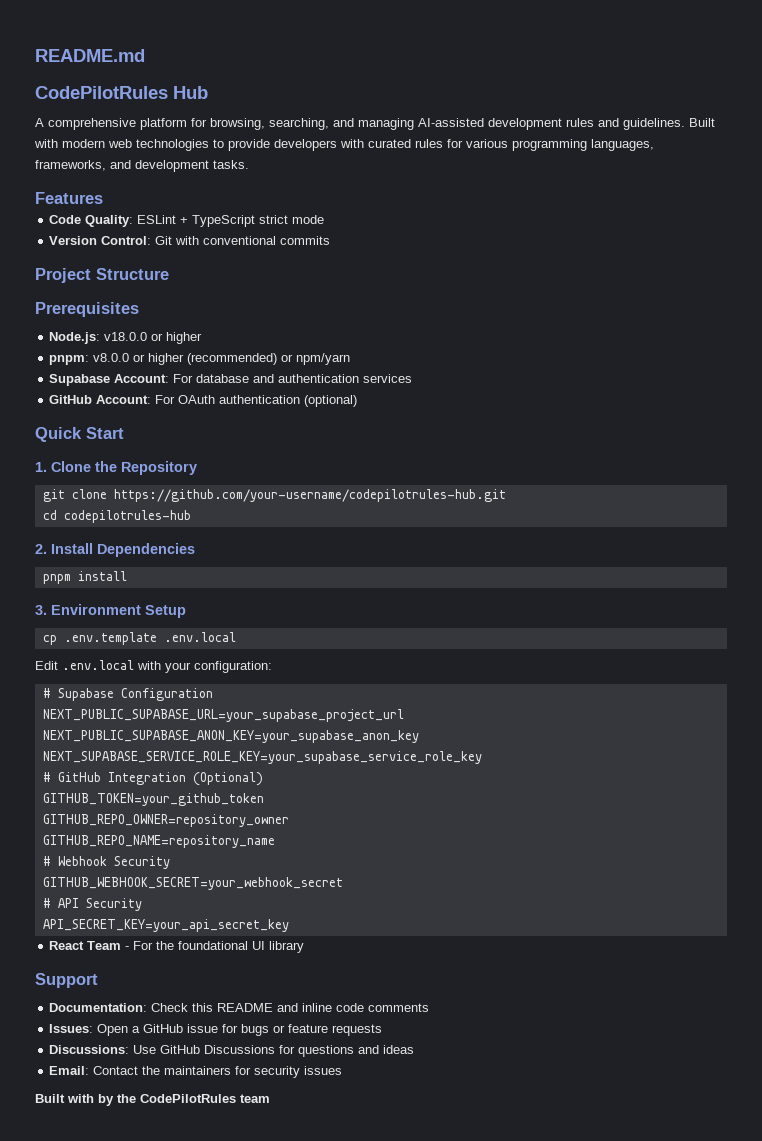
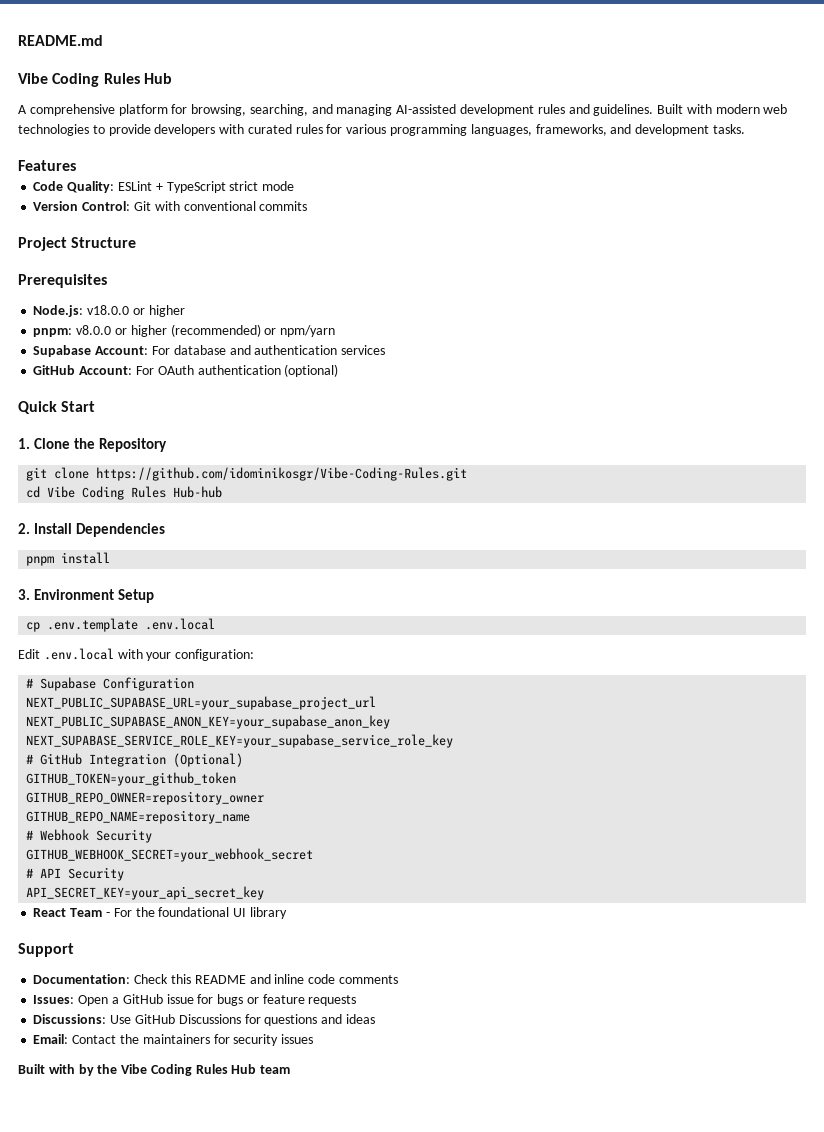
  README.md
- CodePilotRules Hub
+ Vibe Coding Rules Hub
- git clone https://github.com/your-username/codepilotrules-hub.git
+ git clone https://github.com/idominikosgr/Vibe-Coding-Rules.git
- cd codepilotrules-hub
+ cd Vibe Coding Rules Hub-hub
- Built with by the CodePilotRules team
+ Built with by the Vibe Coding Rules Hub team

